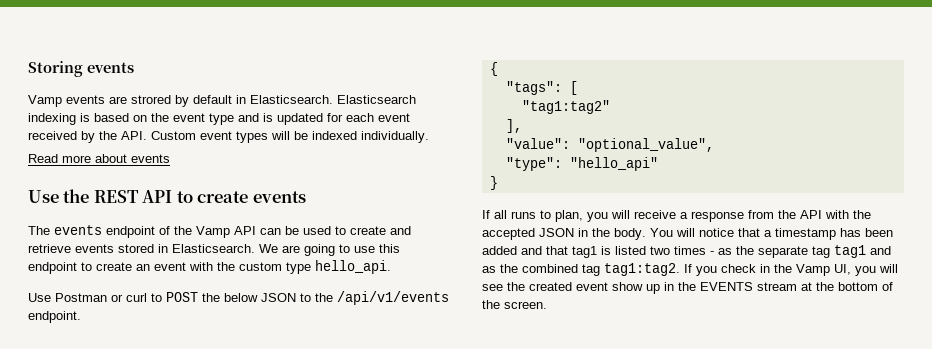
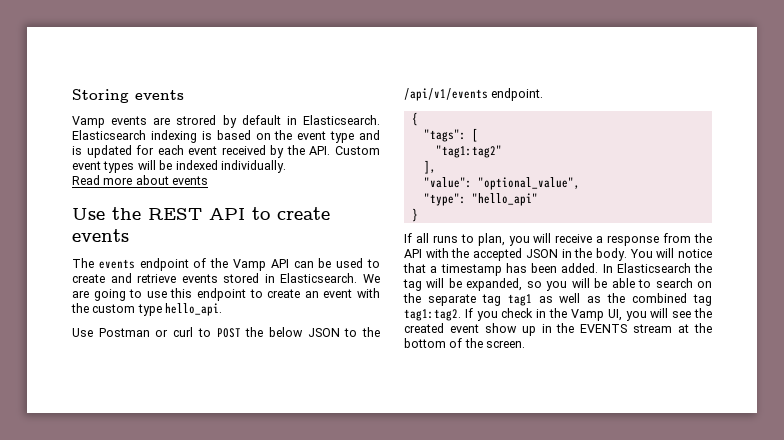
- You will notice that a timestamp has been added and that tag1 is listed two times - as the separate tag tag1 and as the combined tag tag1:tag2.
+ You will notice that a timestamp has been added. In Elasticsearch the tag will be expanded, so you will be able to search on the separate tag tag1 as well as the combined tag tag1:tag2.

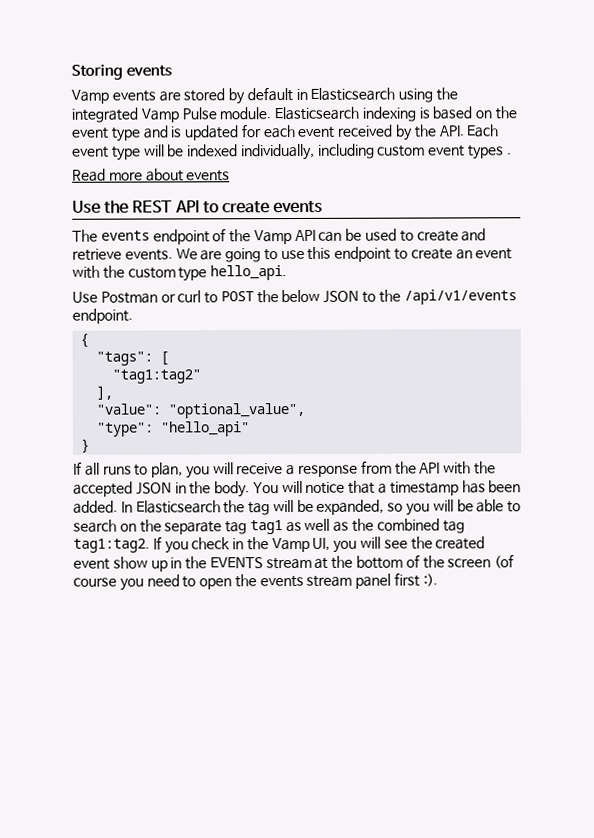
- Vamp events are strored by default in Elasticsearch.
+ Vamp events are stored by default in Elasticsearch using the integrated Vamp Pulse module.
- Elasticsearch indexing is based on the event type and is updated for each event received by the API. Custom event types will be indexed individually.
+ Elasticsearch indexing is based on the event type and is updated for each event received by the API. Each event type will be indexed individually, including custom event types .
- The events endpoint of the Vamp API can be used to create and retrieve events stored in Elasticsearch.
+ The events endpoint of the Vamp API can be used to create and retrieve events.
- If you check in the Vamp UI, you will see the created event show up in the EVENTS stream at the bottom of the screen.
+ If you check in the Vamp UI, you will see the created event show up in the EVENTS stream at the bottom of the screen (of course you need to open the events stream panel first :).

